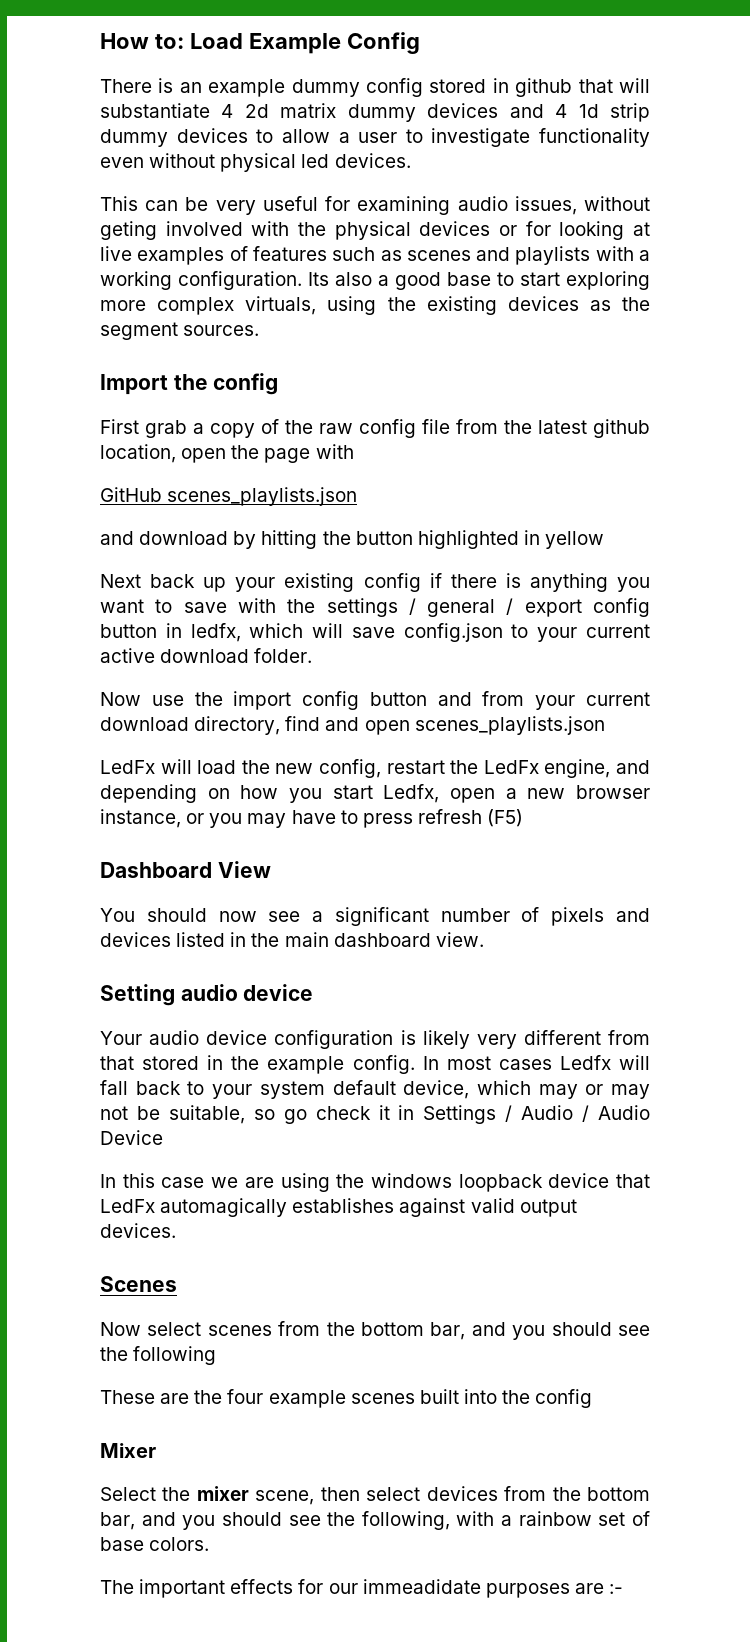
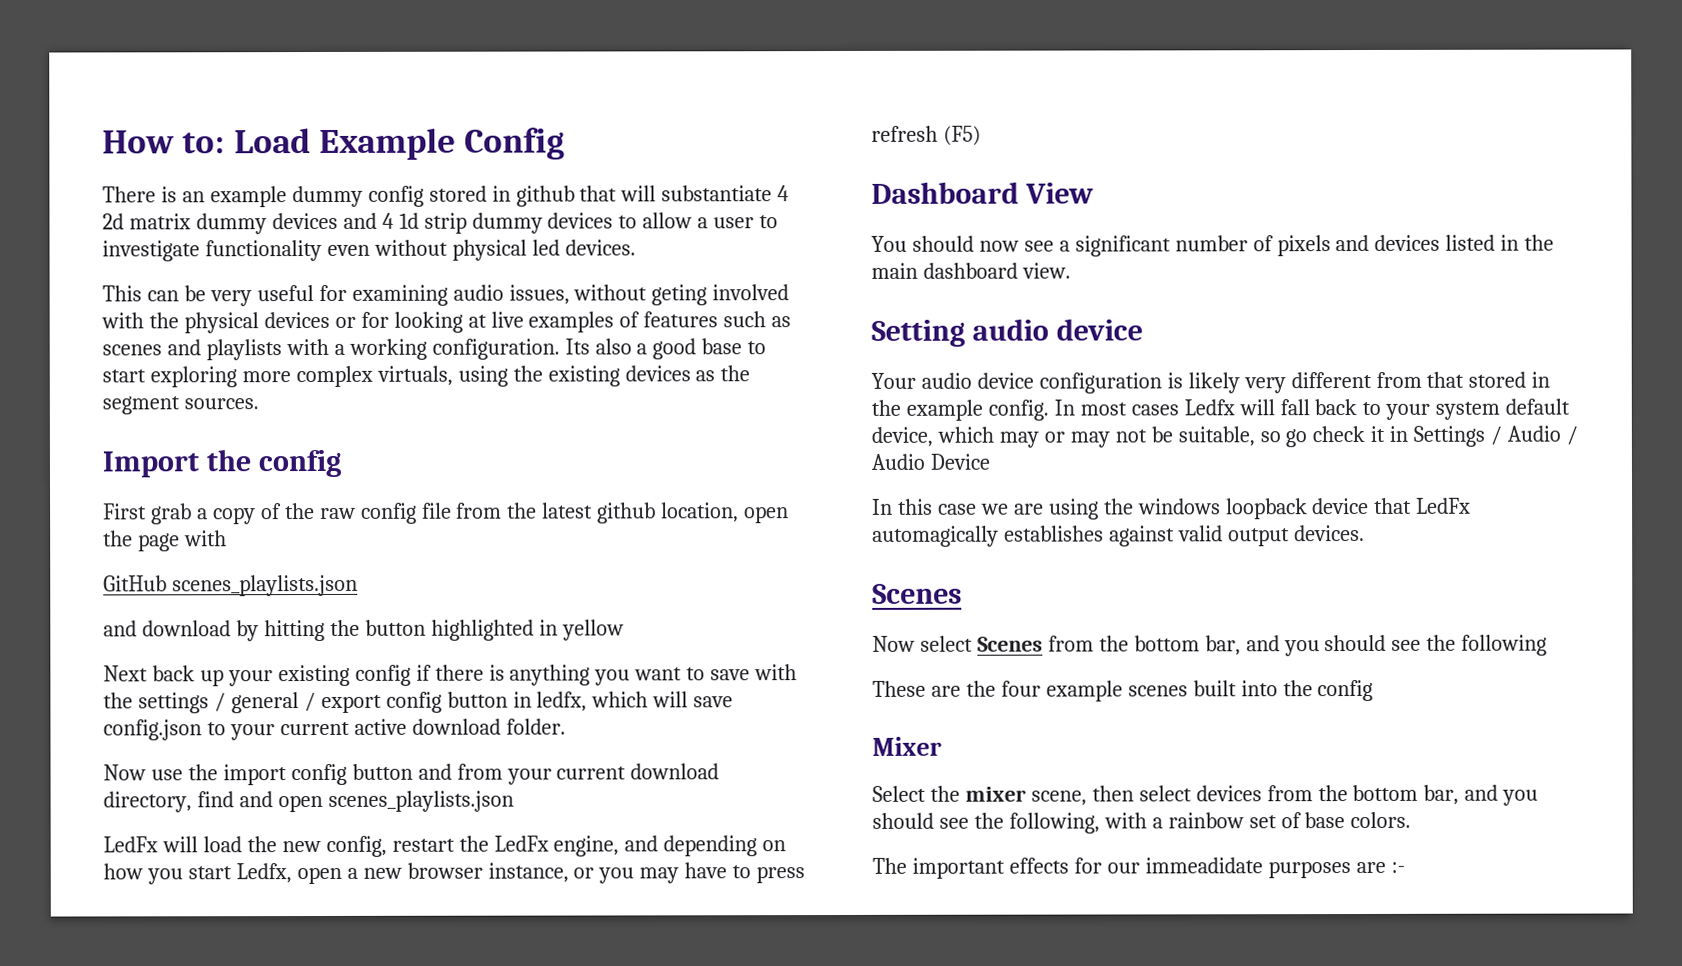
- Now select scenes from the bottom bar, and you should see the following
+ Now select Scenes from the bottom bar, and you should see the following

